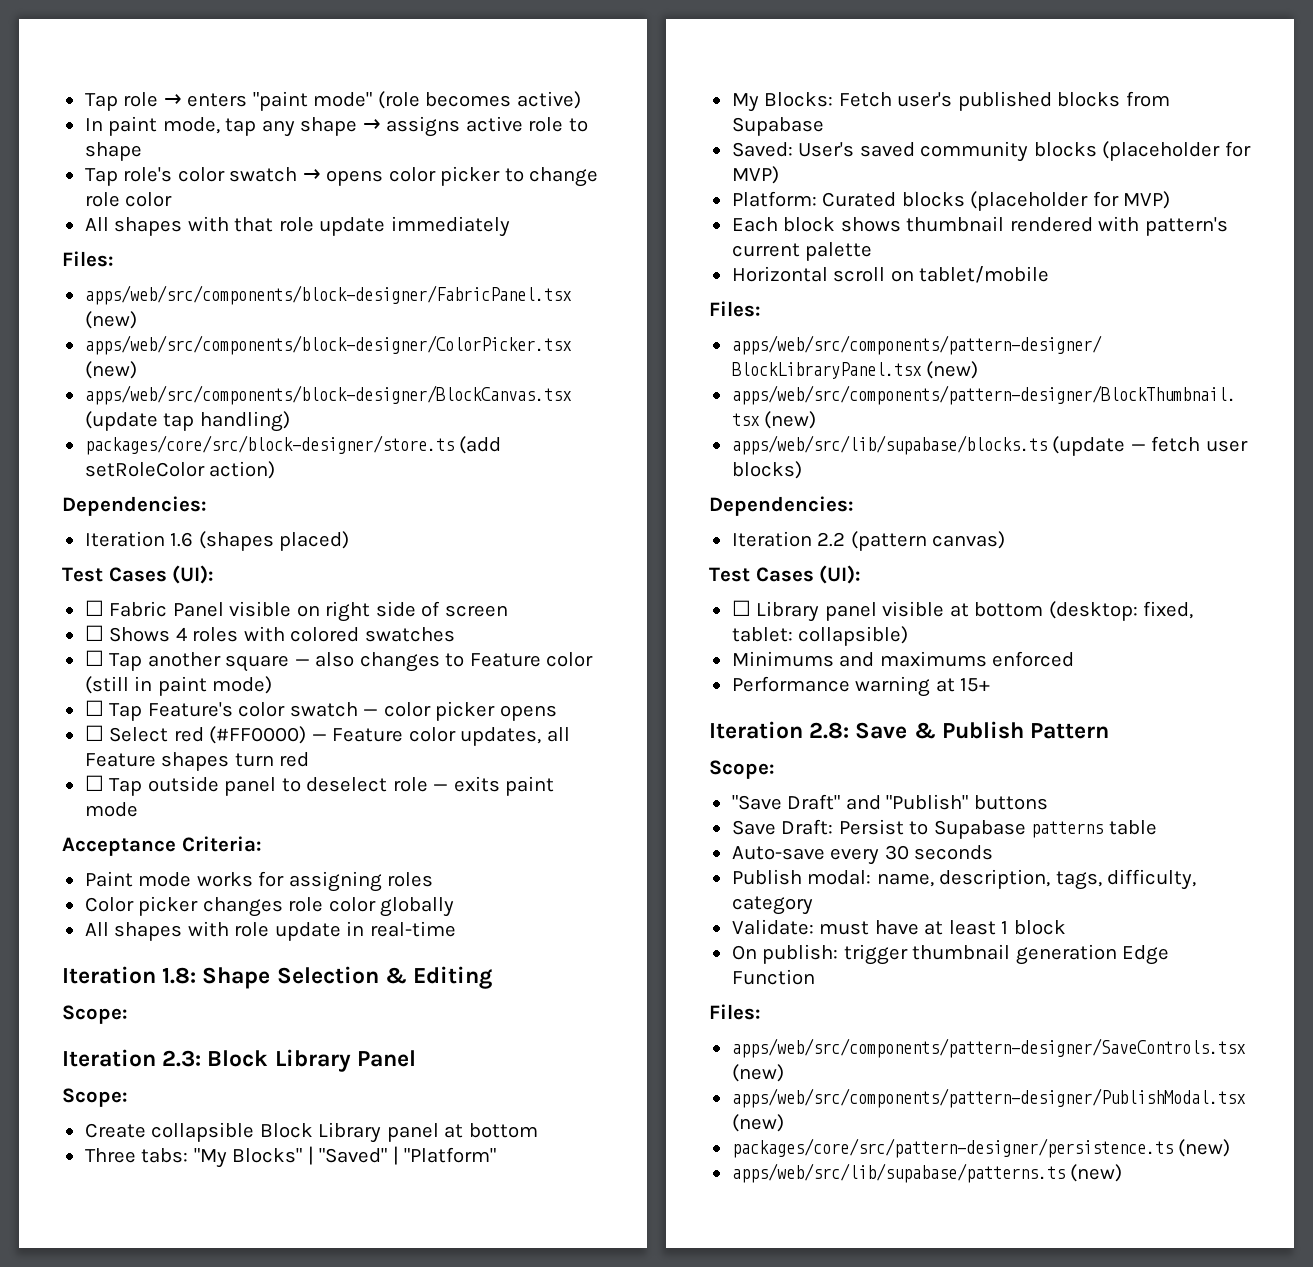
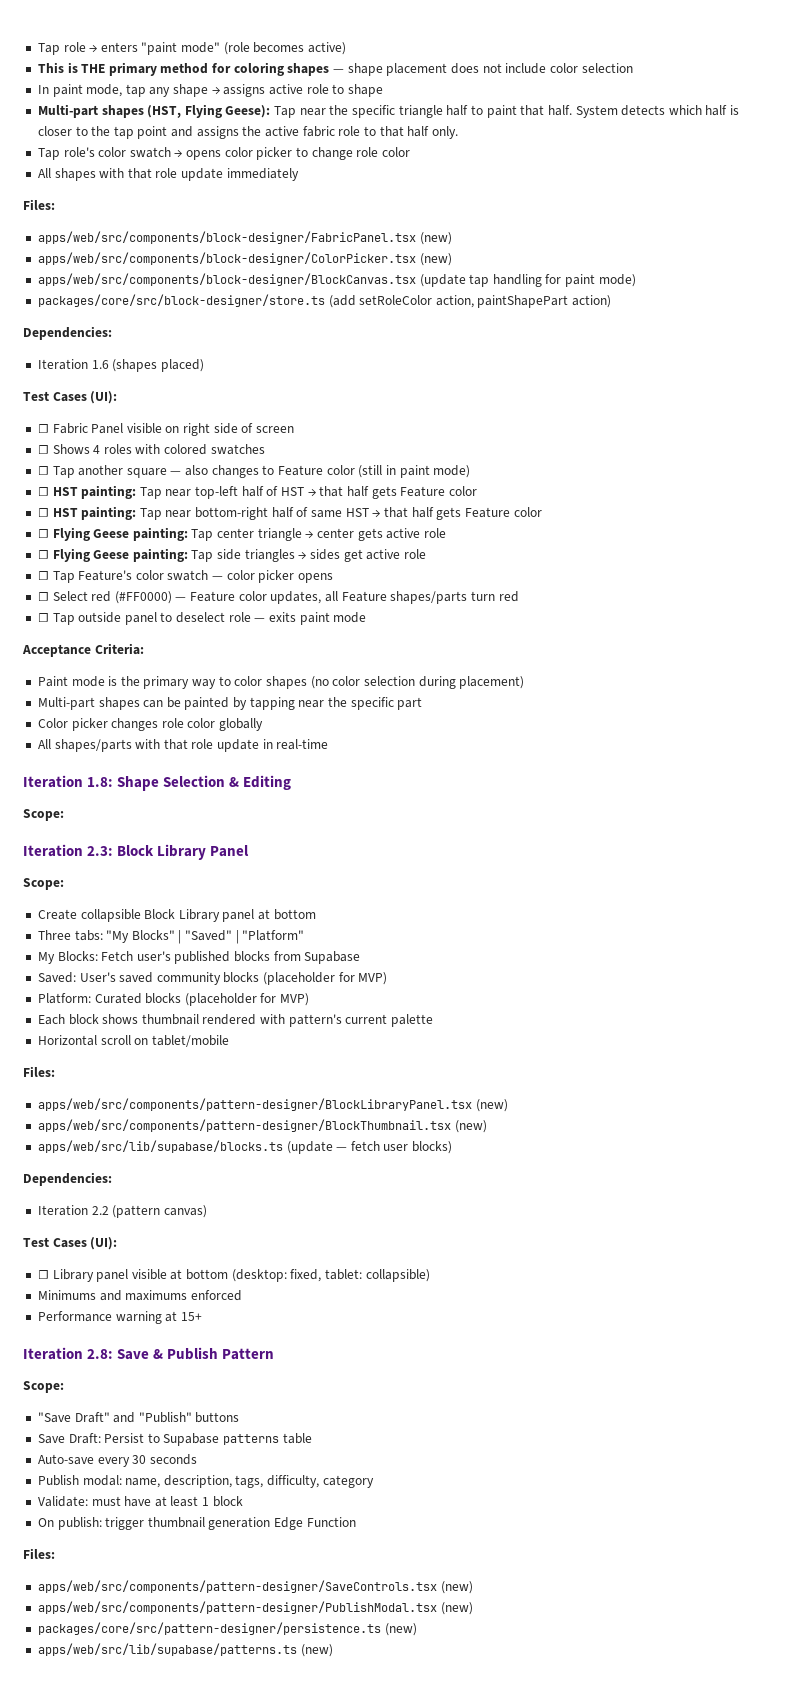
+ This is THE primary method for coloring shapes — shape placement does not include color selection
+ Multi-part shapes (HST, Flying Geese): Tap near the specific triangle half to paint that half. System detects which half is closer to the tap point and assigns the active fabric role to that half only.
- apps/web/src/components/block-designer/BlockCanvas.tsx (update tap handling)
+ apps/web/src/components/block-designer/BlockCanvas.tsx (update tap handling for paint mode)
- packages/core/src/block-designer/store.ts (add setRoleColor action)
+ packages/core/src/block-designer/store.ts (add setRoleColor action, paintShapePart action)
+ ☐ HST painting: Tap near top-left half of HST → that half gets Feature color
+ ☐ HST painting: Tap near bottom-right half of same HST → that half gets Feature color
+ ☐ Flying Geese painting: Tap center triangle → center gets active role
+ ☐ Flying Geese painting: Tap side triangles → sides get active role
- ☐ Select red (#FF0000) — Feature color updates, all Feature shapes turn red
+ ☐ Select red (#FF0000) — Feature color updates, all Feature shapes/parts turn red
- Paint mode works for assigning roles
+ Paint mode is the primary way to color shapes (no color selection during placement)
+ Multi-part shapes can be painted by tapping near the specific part
- All shapes with role update in real-time
+ All shapes/parts with that role update in real-time

